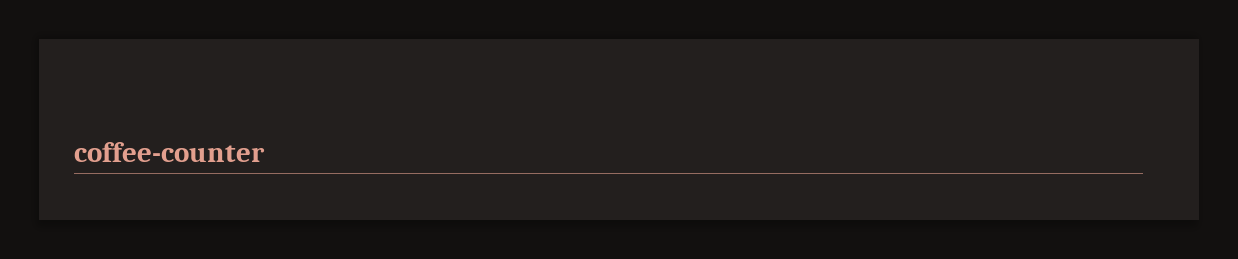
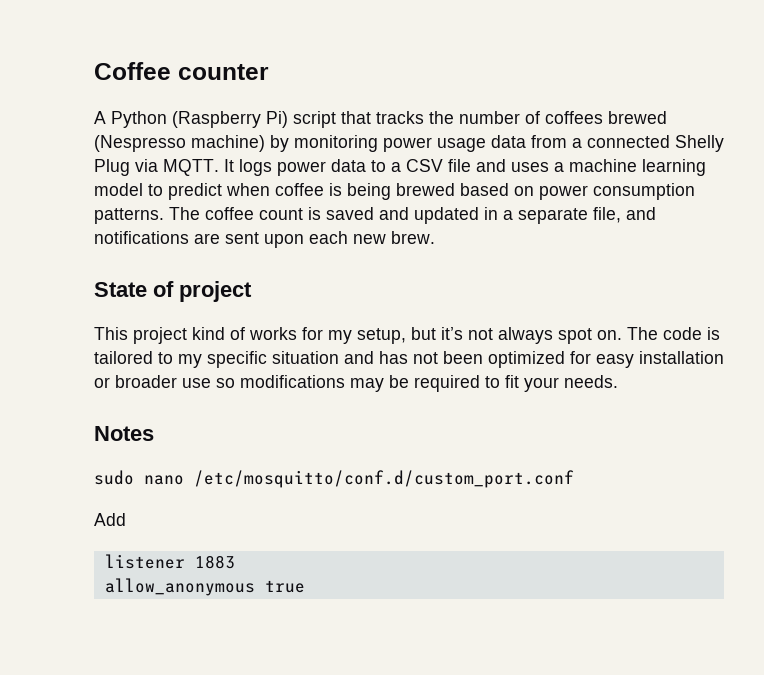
- coffee-counter
+ Coffee counter
+ A Python (Raspberry Pi) script that tracks the number of coffees brewed (Nespresso machine) by monitoring power usage data from a connected Shelly Plug via MQTT. It logs power data to a CSV file and uses a machine learning model to predict when coffee is being brewed based on power consumption patterns. The coffee count is saved and updated in a separate file, and notifications are sent upon each new brew.
+ State of project
+ This project kind of works for my setup, but it’s not always spot on. The code is tailored to my specific situation and has not been optimized for easy installation or broader use so modifications may be required to fit your needs.
+ Notes
+ sudo nano /etc/mosquitto/conf.d/custom_port.conf
+ Add
+ listener 1883
+ allow_anonymous true

